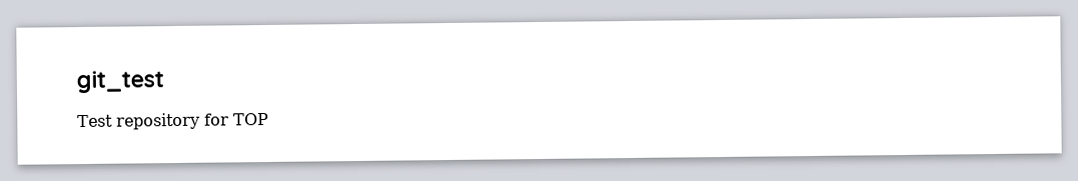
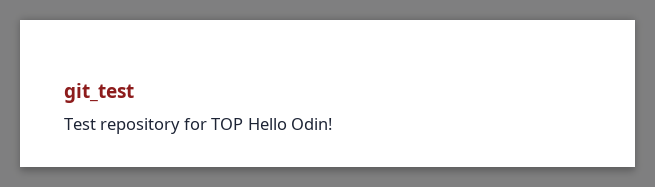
- Test repository for TOP
+ Test repository for TOP Hello Odin!

